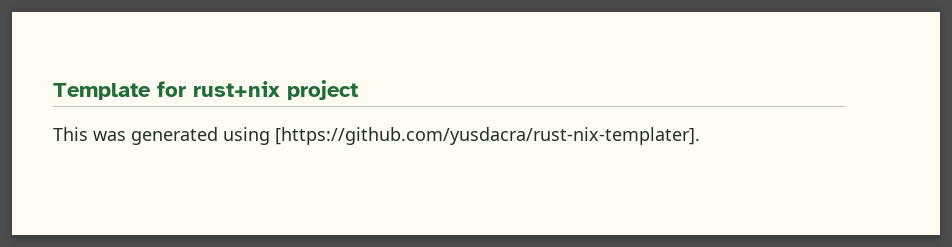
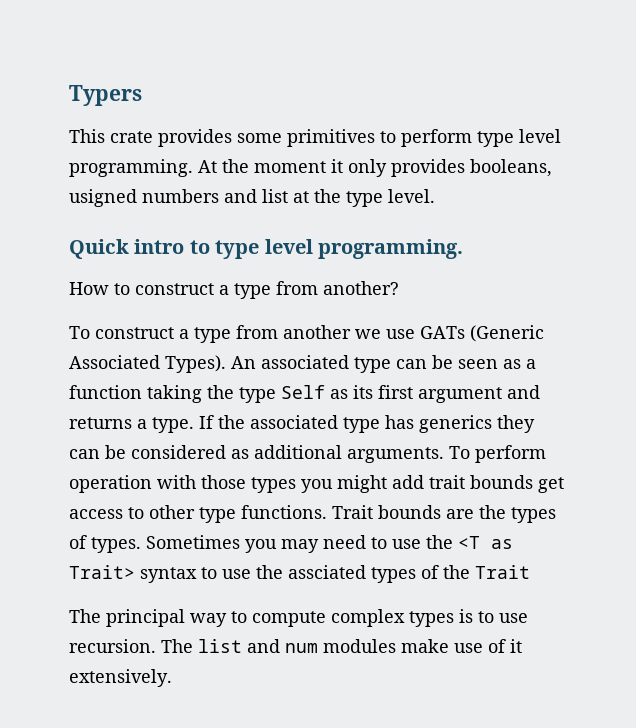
- Template for rust+nix project
- This was generated using [https://github.com/yusdacra/rust-nix-templater].
+ Typers
+ This crate provides some primitives to perform type level programming. At the moment it only provides booleans, usigned numbers and list at the type level.
+ Quick intro to type level programming.
+ How to construct a type from another?
+ To construct a type from another we use GATs (Generic Associated Types). An associated type can be seen as a function taking the type Self as its first argument and returns a type. If the associated type has generics they can be considered as additional arguments. To perform operation with those types you might add trait bounds get access to other type functions. Trait bounds are the types of types. Sometimes you may need to use the <T as Trait> syntax to use the assciated types of the Trait
+ The principal way to compute complex types is to use recursion. The list and num modules make use of it extensively.

